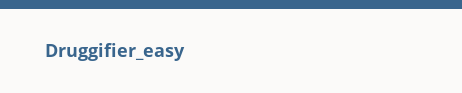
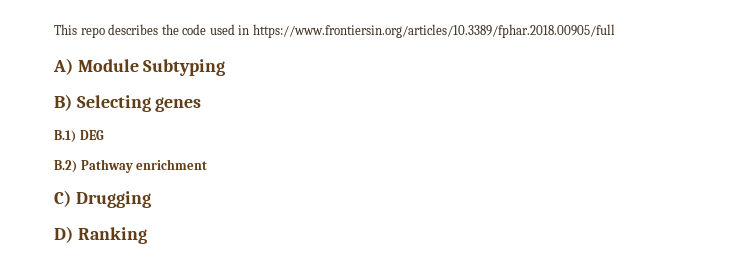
- Druggifier_easy
+ This repo describes the code used in https://www.frontiersin.org/articles/10.3389/fphar.2018.00905/full
+ A) Module Subtyping
+ B) Selecting genes
+ B.1) DEG
+ B.2) Pathway enrichment
+ C) Drugging
+ D) Ranking

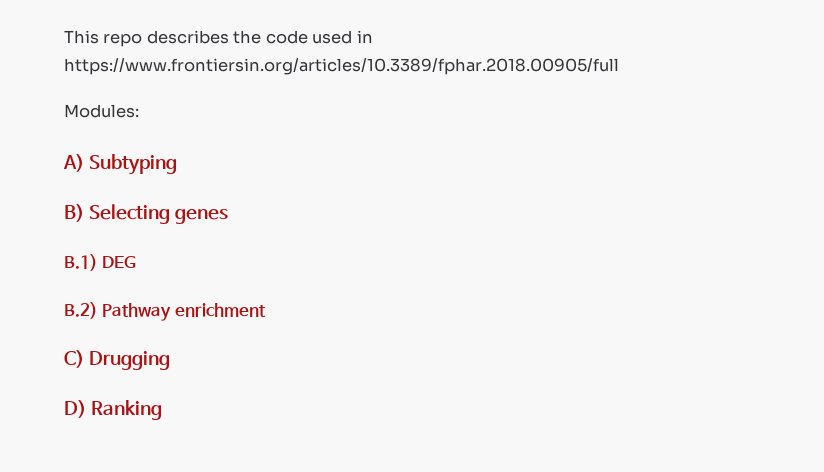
+ Modules:
- A) Module Subtyping
+ A) Subtyping

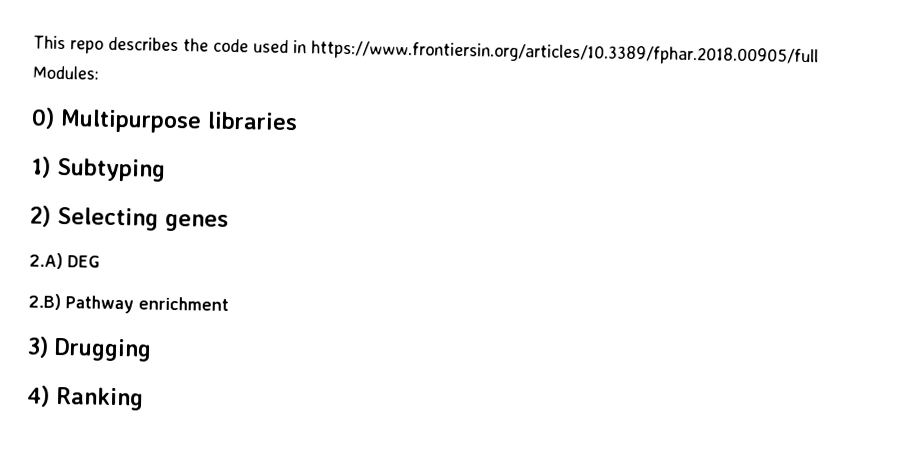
- A) Subtyping
+ 0) Multipurpose libraries
+ 1) Subtyping
- B) Selecting genes
+ 2) Selecting genes
- B.1) DEG
+ 2.A) DEG
- B.2) Pathway enrichment
+ 2.B) Pathway enrichment
- C) Drugging
+ 3) Drugging
- D) Ranking
+ 4) Ranking

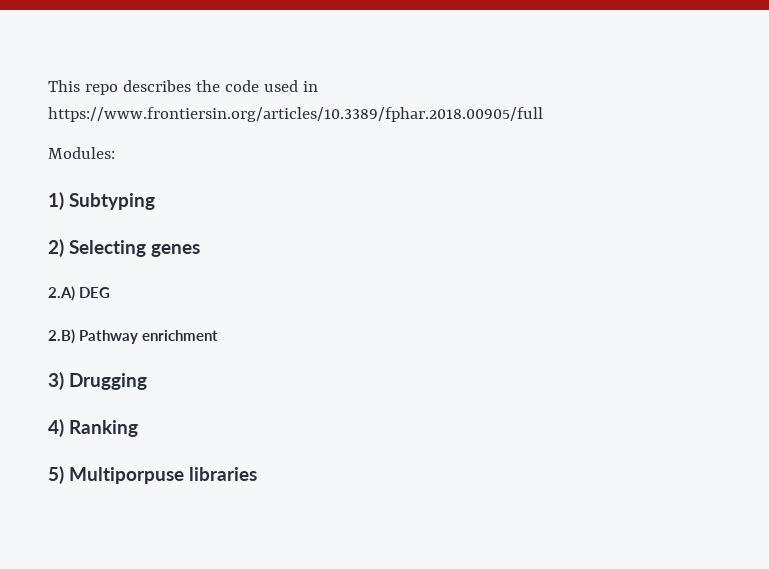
- 0) Multipurpose libraries
+ 5) Multiporpuse libraries

